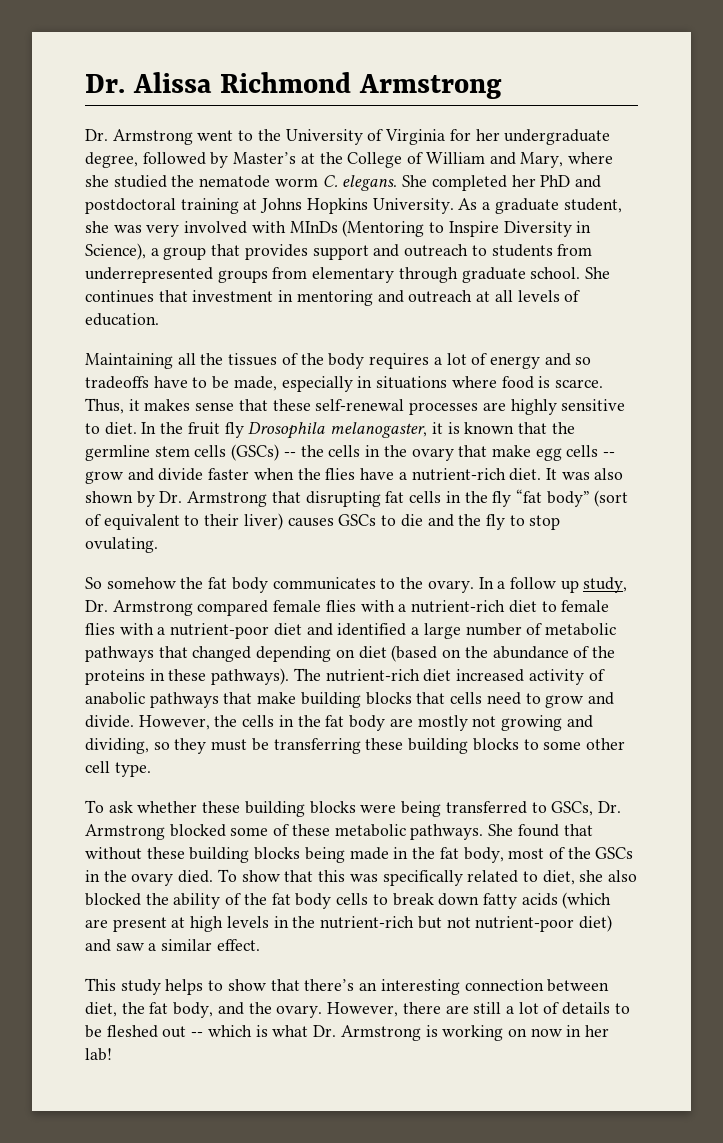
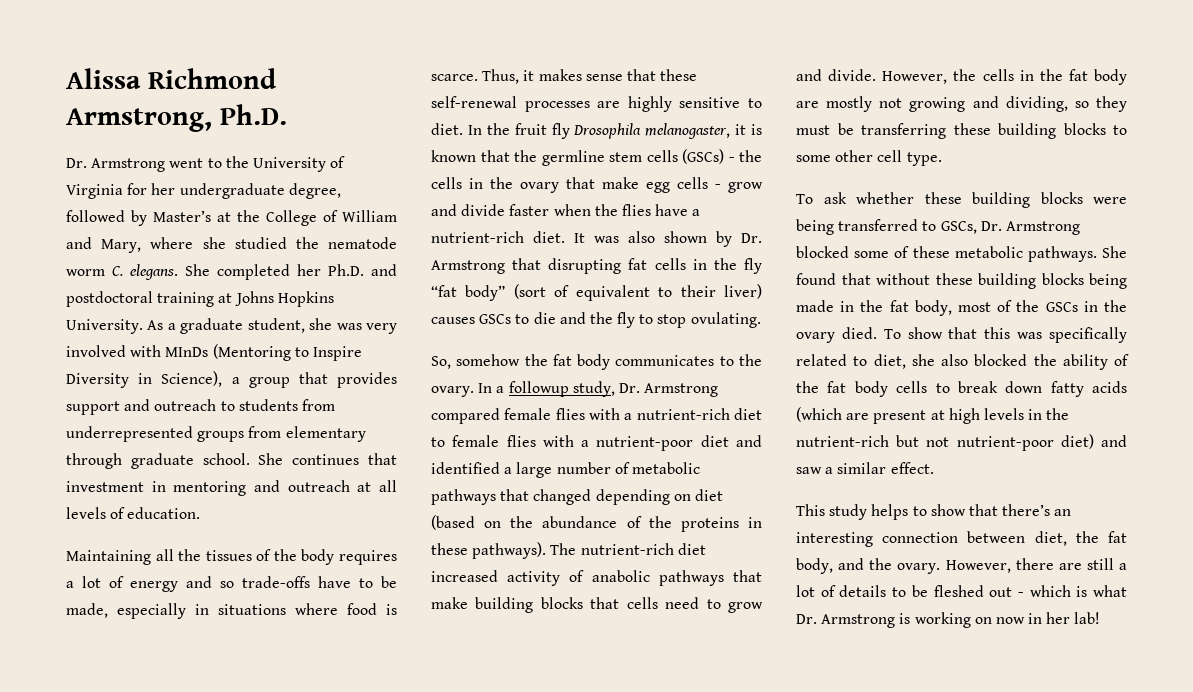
- Dr. Alissa Richmond Armstrong
+ Alissa Richmond Armstrong, Ph.D.
- She completed her PhD and postdoctoral training at Johns Hopkins University.
+ She completed her Ph.D. and postdoctoral training at Johns Hopkins University.
- Maintaining all the tissues of the body requires a lot of energy and so tradeoffs have to be made, especially in situations where food is scarce.
+ Maintaining all the tissues of the body requires a lot of energy and so trade-offs have to be made, especially in situations where food is scarce.
- In the fruit fly Drosophila melanogaster, it is known that the germline stem cells (GSCs) -- the cells in the ovary that make egg cells -- grow and divide faster when the flies have a nutrient-rich diet.
+ In the fruit fly Drosophila melanogaster, it is known that the germline stem cells (GSCs) - the cells in the ovary that make egg cells - grow and divide faster when the flies have a nutrient-rich diet.
- So somehow the fat body communicates to the ovary.
+ So, somehow the fat body communicates to the ovary.
- In a follow up study, Dr. Armstrong compared female flies with a nutrient-rich diet to female flies with a nutrient-poor diet and identified a large number of metabolic pathways that changed depending on diet (based on the abundance of the proteins in these pathways).
+ In a followup study, Dr. Armstrong compared female flies with a nutrient-rich diet to female flies with a nutrient-poor diet and identified a large number of metabolic pathways that changed depending on diet (based on the abundance of the proteins in these pathways).
- However, there are still a lot of details to be fleshed out -- which is what Dr. Armstrong is working on now in her lab!
+ However, there are still a lot of details to be fleshed out - which is what Dr. Armstrong is working on now in her lab!

